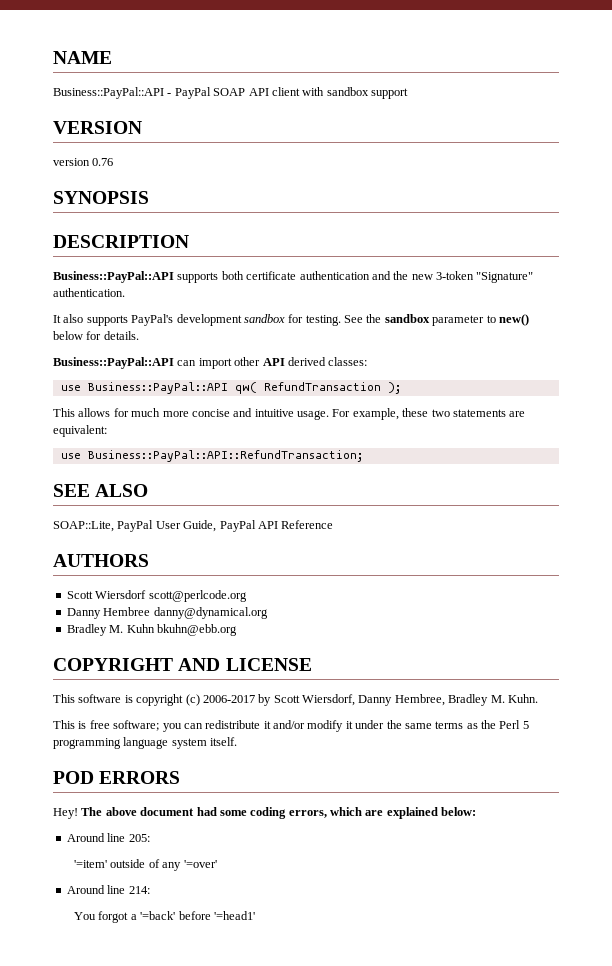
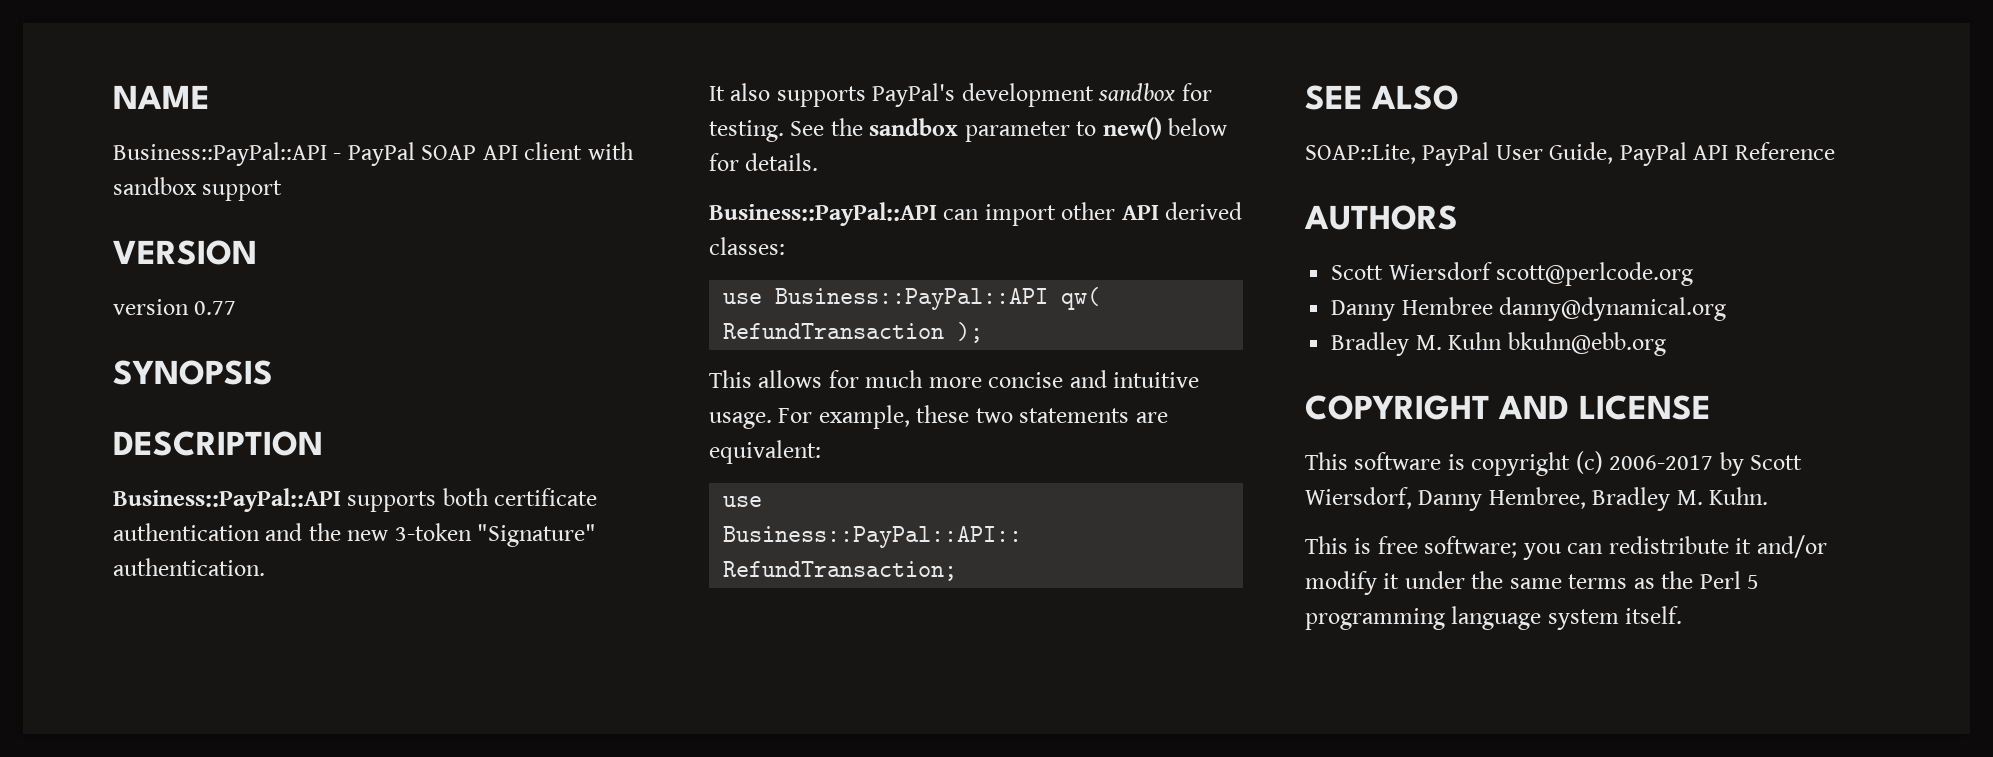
- version 0.76
+ version 0.77
- POD ERRORS
- Hey! The above document had some coding errors, which are explained below:
- Around line 205:
- '=item' outside of any '=over'
- Around line 214:
- You forgot a '=back' before '=head1'

